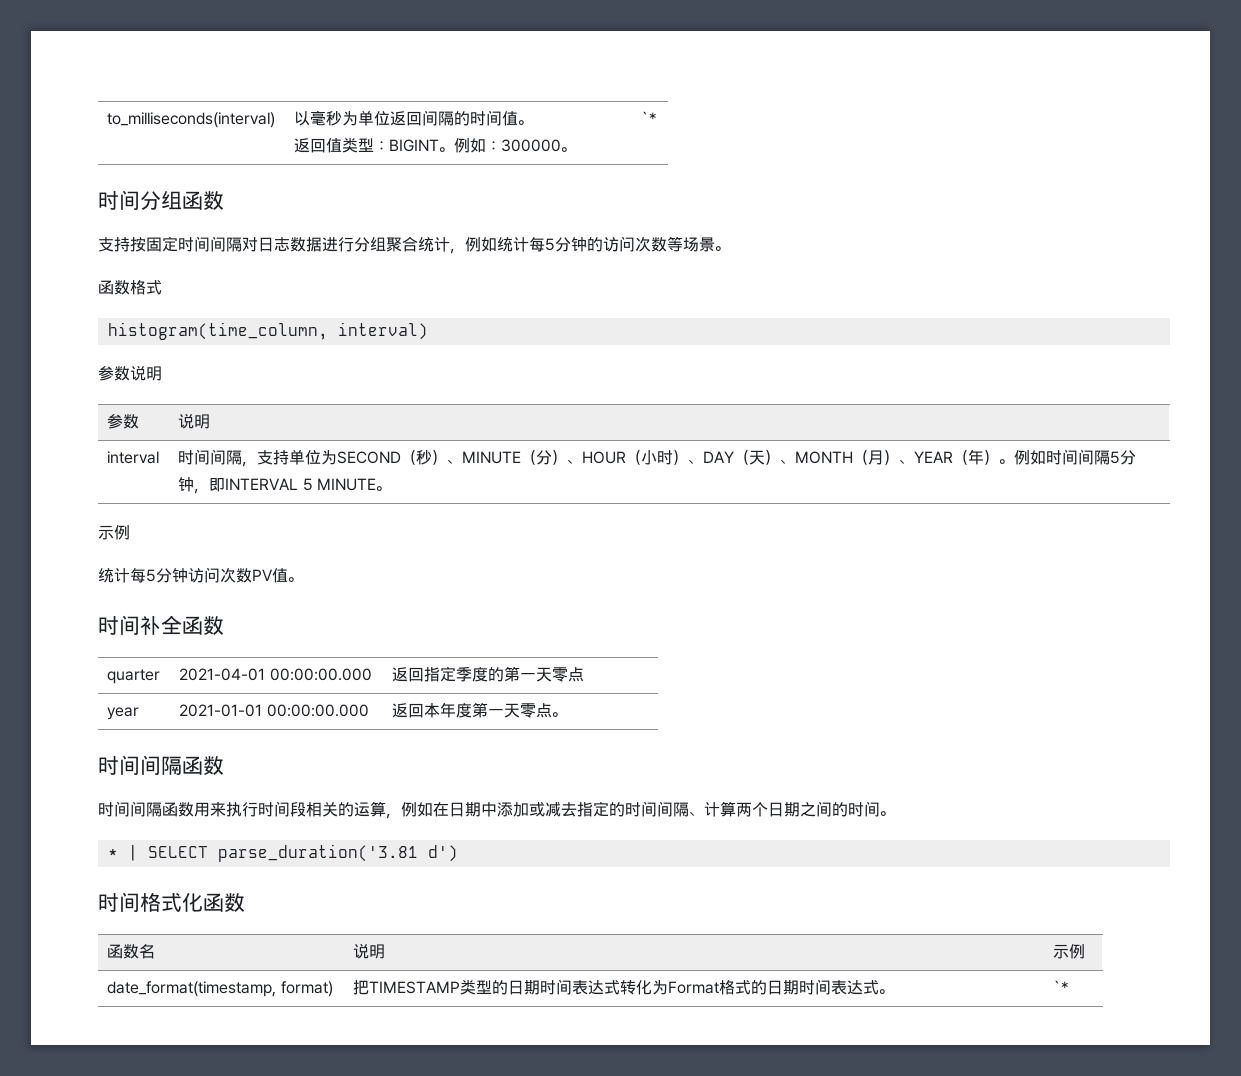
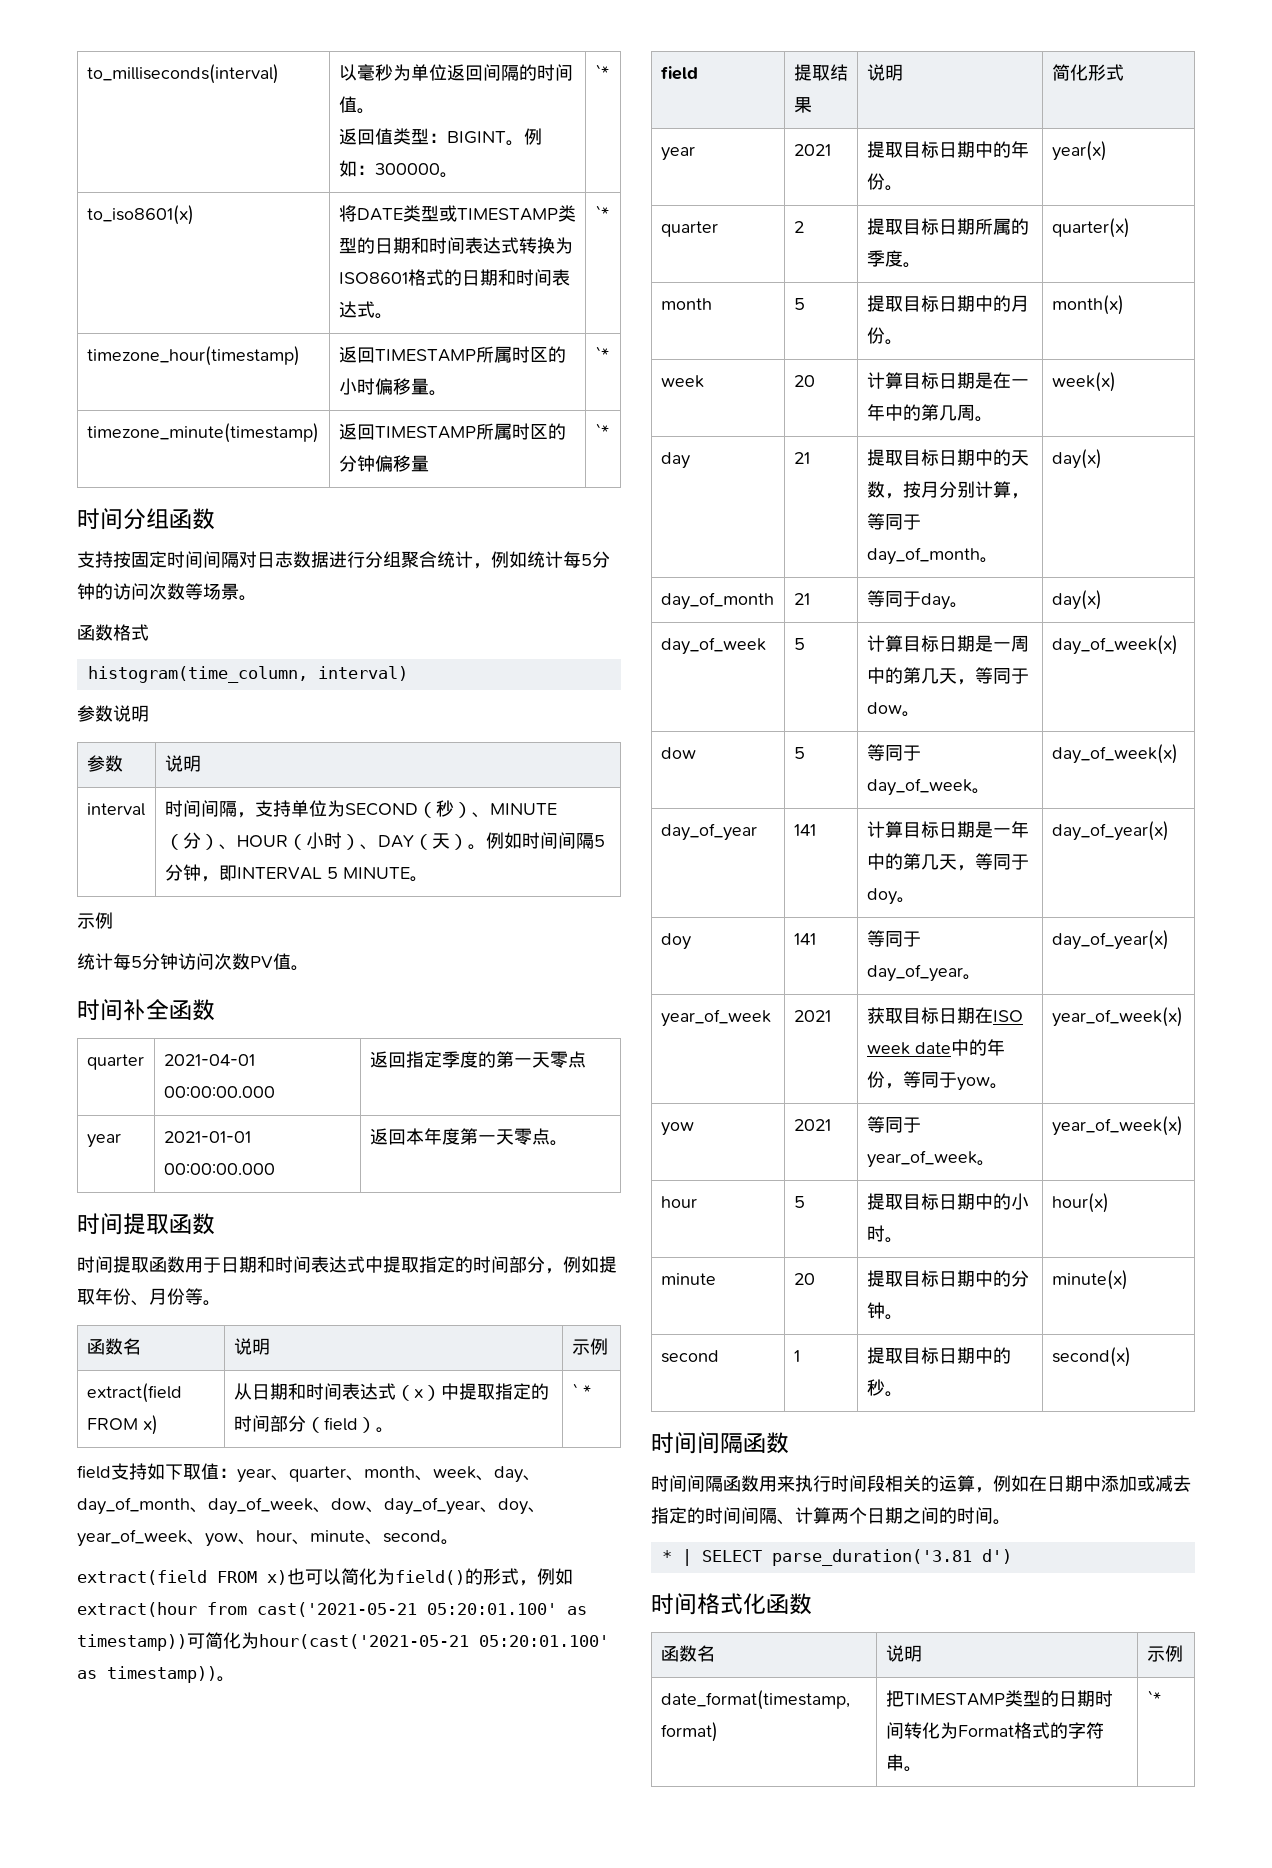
+ to_iso8601(x) | 将DATE类型或TIMESTAMP类型的日期和时间表达式转换为ISO8601格式的日期和时间表达式。 | `*
+ timezone_hour(timestamp) | 返回TIMESTAMP所属时区的小时偏移量。 | `*
+ timezone_minute(timestamp) | 返回TIMESTAMP所属时区的分钟偏移量 | `*
- interval | 时间间隔，支持单位为SECOND（秒）、MINUTE（分）、HOUR（小时）、DAY（天）、MONTH（月）、YEAR（年）。例如时间间隔5分钟，即INTERVAL 5 MINUTE。
+ interval | 时间间隔，支持单位为SECOND（秒）、MINUTE（分）、HOUR（小时）、DAY（天）。例如时间间隔5分钟，即INTERVAL 5 MINUTE。
  year | 2021-01-01 00:00:00.000 | 返回本年度第一天零点。
+ 时间提取函数
+ 时间提取函数用于日期和时间表达式中提取指定的时间部分，例如提取年份、月份等。
+ 函数名 | 说明 | 示例
+ extract(field FROM x) | 从日期和时间表达式（x）中提取指定的时间部分（field）。 | ` *
+ field支持如下取值：year、quarter、month、week、day、day_of_month、day_of_week、dow、day_of_year、doy、year_of_week、yow、hour、minute、second。
+ extract(field FROM x)也可以简化为field()的形式，例如extract(hour from cast('2021-05-21 05:20:01.100' as timestamp))可简化为hour(cast('2021-05-21 05:20:01.100' as timestamp))。
+ field | 提取结果 | 说明 | 简化形式
+ year | 2021 | 提取目标日期中的年份。 | year(x)
+ quarter | 2 | 提取目标日期所属的季度。 | quarter(x)
+ month | 5 | 提取目标日期中的月份。 | month(x)
+ week | 20 | 计算目标日期是在一年中的第几周。 | week(x)
+ day | 21 | 提取目标日期中的天数，按月分别计算，等同于day_of_month。 | day(x)
+ day_of_month | 21 | 等同于day。 | day(x)
+ day_of_week | 5 | 计算目标日期是一周中的第几天，等同于dow。 | day_of_week(x)
+ dow | 5 | 等同于day_of_week。 | day_of_week(x)
+ day_of_year | 141 | 计算目标日期是一年中的第几天，等同于doy。 | day_of_year(x)
+ doy | 141 | 等同于day_of_year。 | day_of_year(x)
+ year_of_week | 2021 | 获取目标日期在ISO week date中的年份，等同于yow。 | year_of_week(x)
+ yow | 2021 | 等同于year_of_week。 | year_of_week(x)
+ hour | 5 | 提取目标日期中的小时。 | hour(x)
+ minute | 20 | 提取目标日期中的分钟。 | minute(x)
+ second | 1 | 提取目标日期中的秒。 | second(x)
- date_format(timestamp, format) | 把TIMESTAMP类型的日期时间表达式转化为Format格式的日期时间表达式。 | `*
+ date_format(timestamp, format) | 把TIMESTAMP类型的日期时间转化为Format格式的字符串。 | `*

